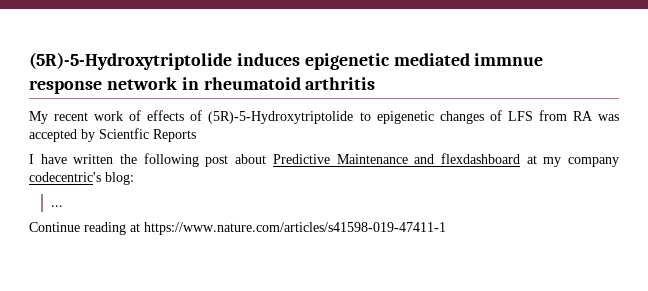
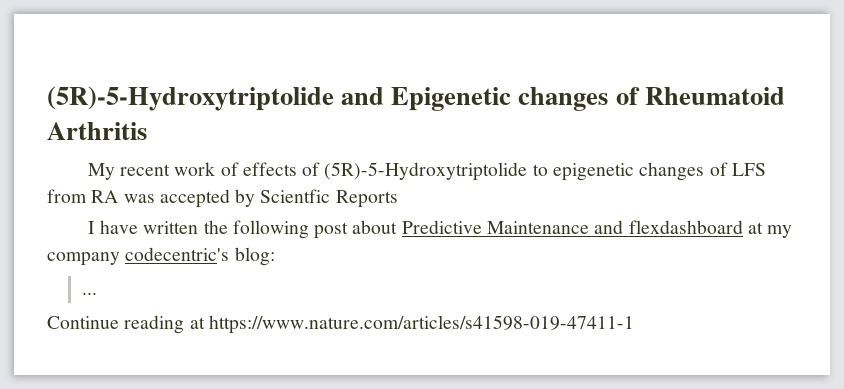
- (5R)-5-Hydroxytriptolide induces epigenetic mediated immnue response network in rheumatoid arthritis
+ (5R)-5-Hydroxytriptolide and Epigenetic changes of Rheumatoid Arthritis

